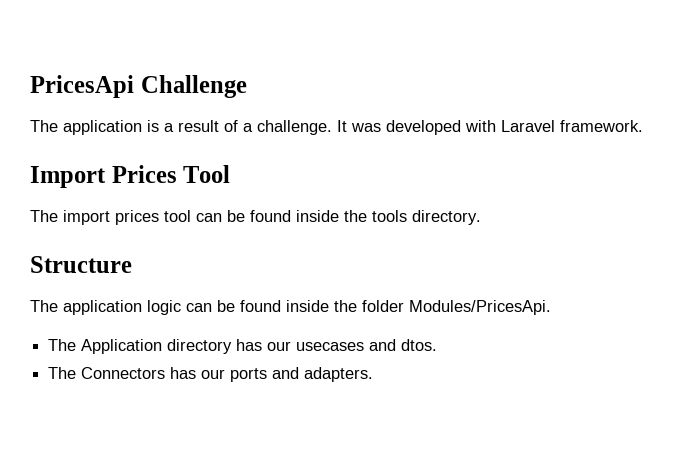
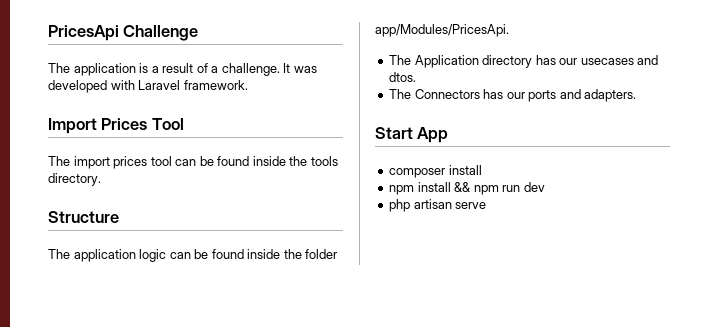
- The application logic can be found inside the folder Modules/PricesApi.
+ The application logic can be found inside the folder app/Modules/PricesApi.
+ Start App
+ composer install
+ npm install && npm run dev
+ php artisan serve

